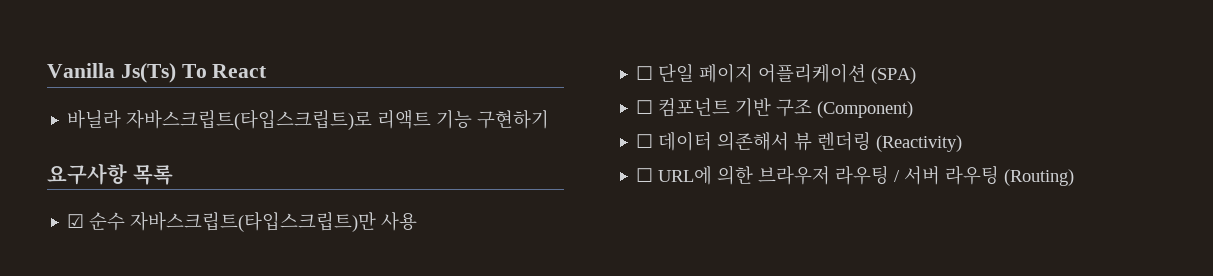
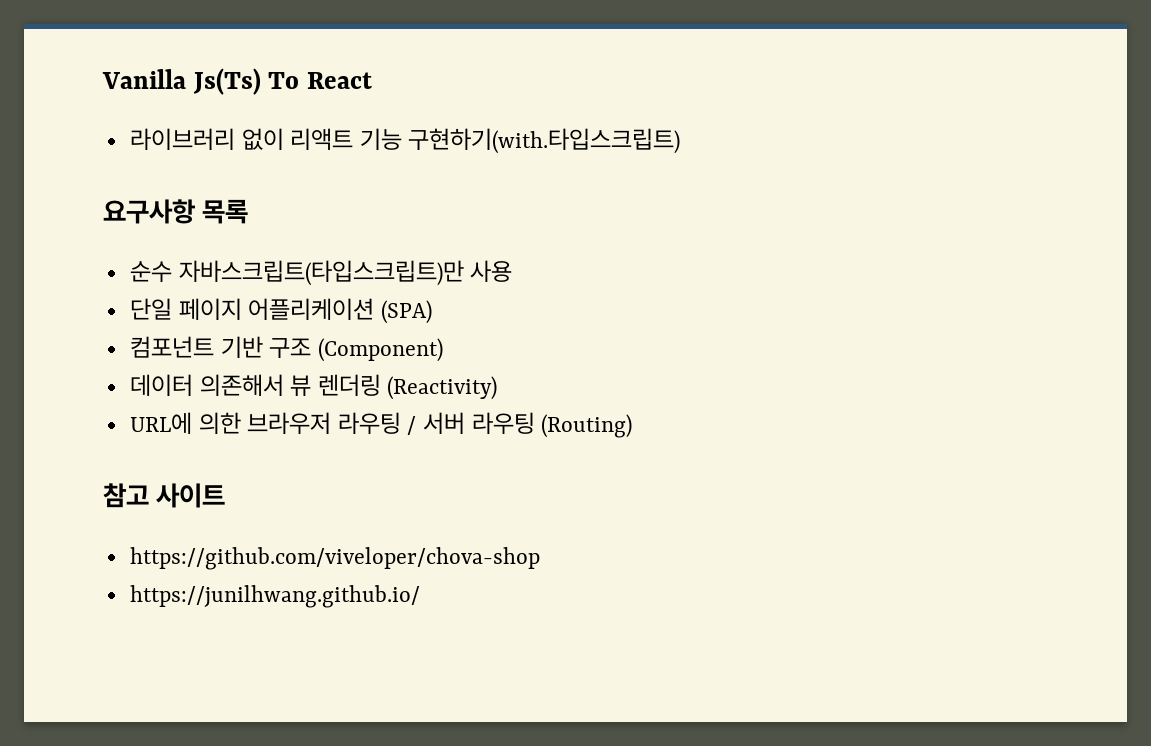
- 바닐라 자바스크립트(타입스크립트)로 리액트 기능 구현하기
+ 라이브러리 없이 리액트 기능 구현하기(with.타입스크립트)
- ☑ 순수 자바스크립트(타입스크립트)만 사용
+ 순수 자바스크립트(타입스크립트)만 사용
- ☐ 단일 페이지 어플리케이션 (SPA)
+ 단일 페이지 어플리케이션 (SPA)
- ☐ 컴포넌트 기반 구조 (Component)
+ 컴포넌트 기반 구조 (Component)
- ☐ 데이터 의존해서 뷰 렌더링 (Reactivity)
+ 데이터 의존해서 뷰 렌더링 (Reactivity)
- ☐ URL에 의한 브라우저 라우팅 / 서버 라우팅 (Routing)
+ URL에 의한 브라우저 라우팅 / 서버 라우팅 (Routing)
+ 참고 사이트
+ https://github.com/viveloper/chova-shop
+ https://junilhwang.github.io/

